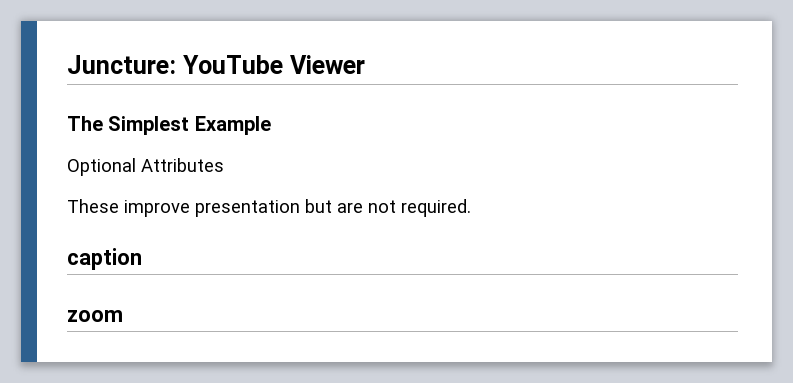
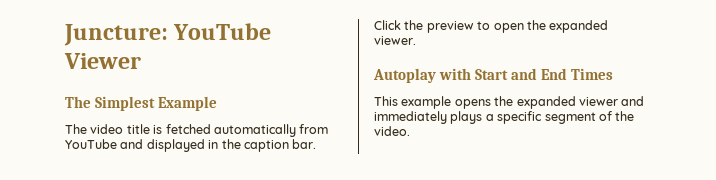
- Optional Attributes
- These improve presentation but are not required.
- caption
- zoom
+ The video title is fetched automatically from YouTube and displayed in the caption bar. Click the preview to open the expanded viewer.
+ Autoplay with Start and End Times
+ This example opens the expanded viewer and immediately plays a specific segment of the video.

